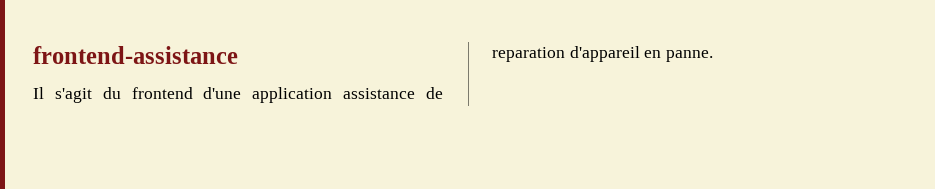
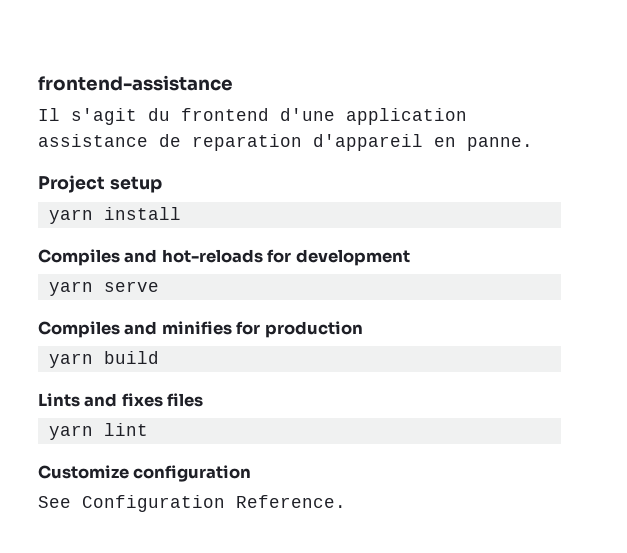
+ Project setup
+ yarn install
+ Compiles and hot-reloads for development
+ yarn serve
+ Compiles and minifies for production
+ yarn build
+ Lints and fixes files
+ yarn lint
+ Customize configuration
+ See Configuration Reference.

